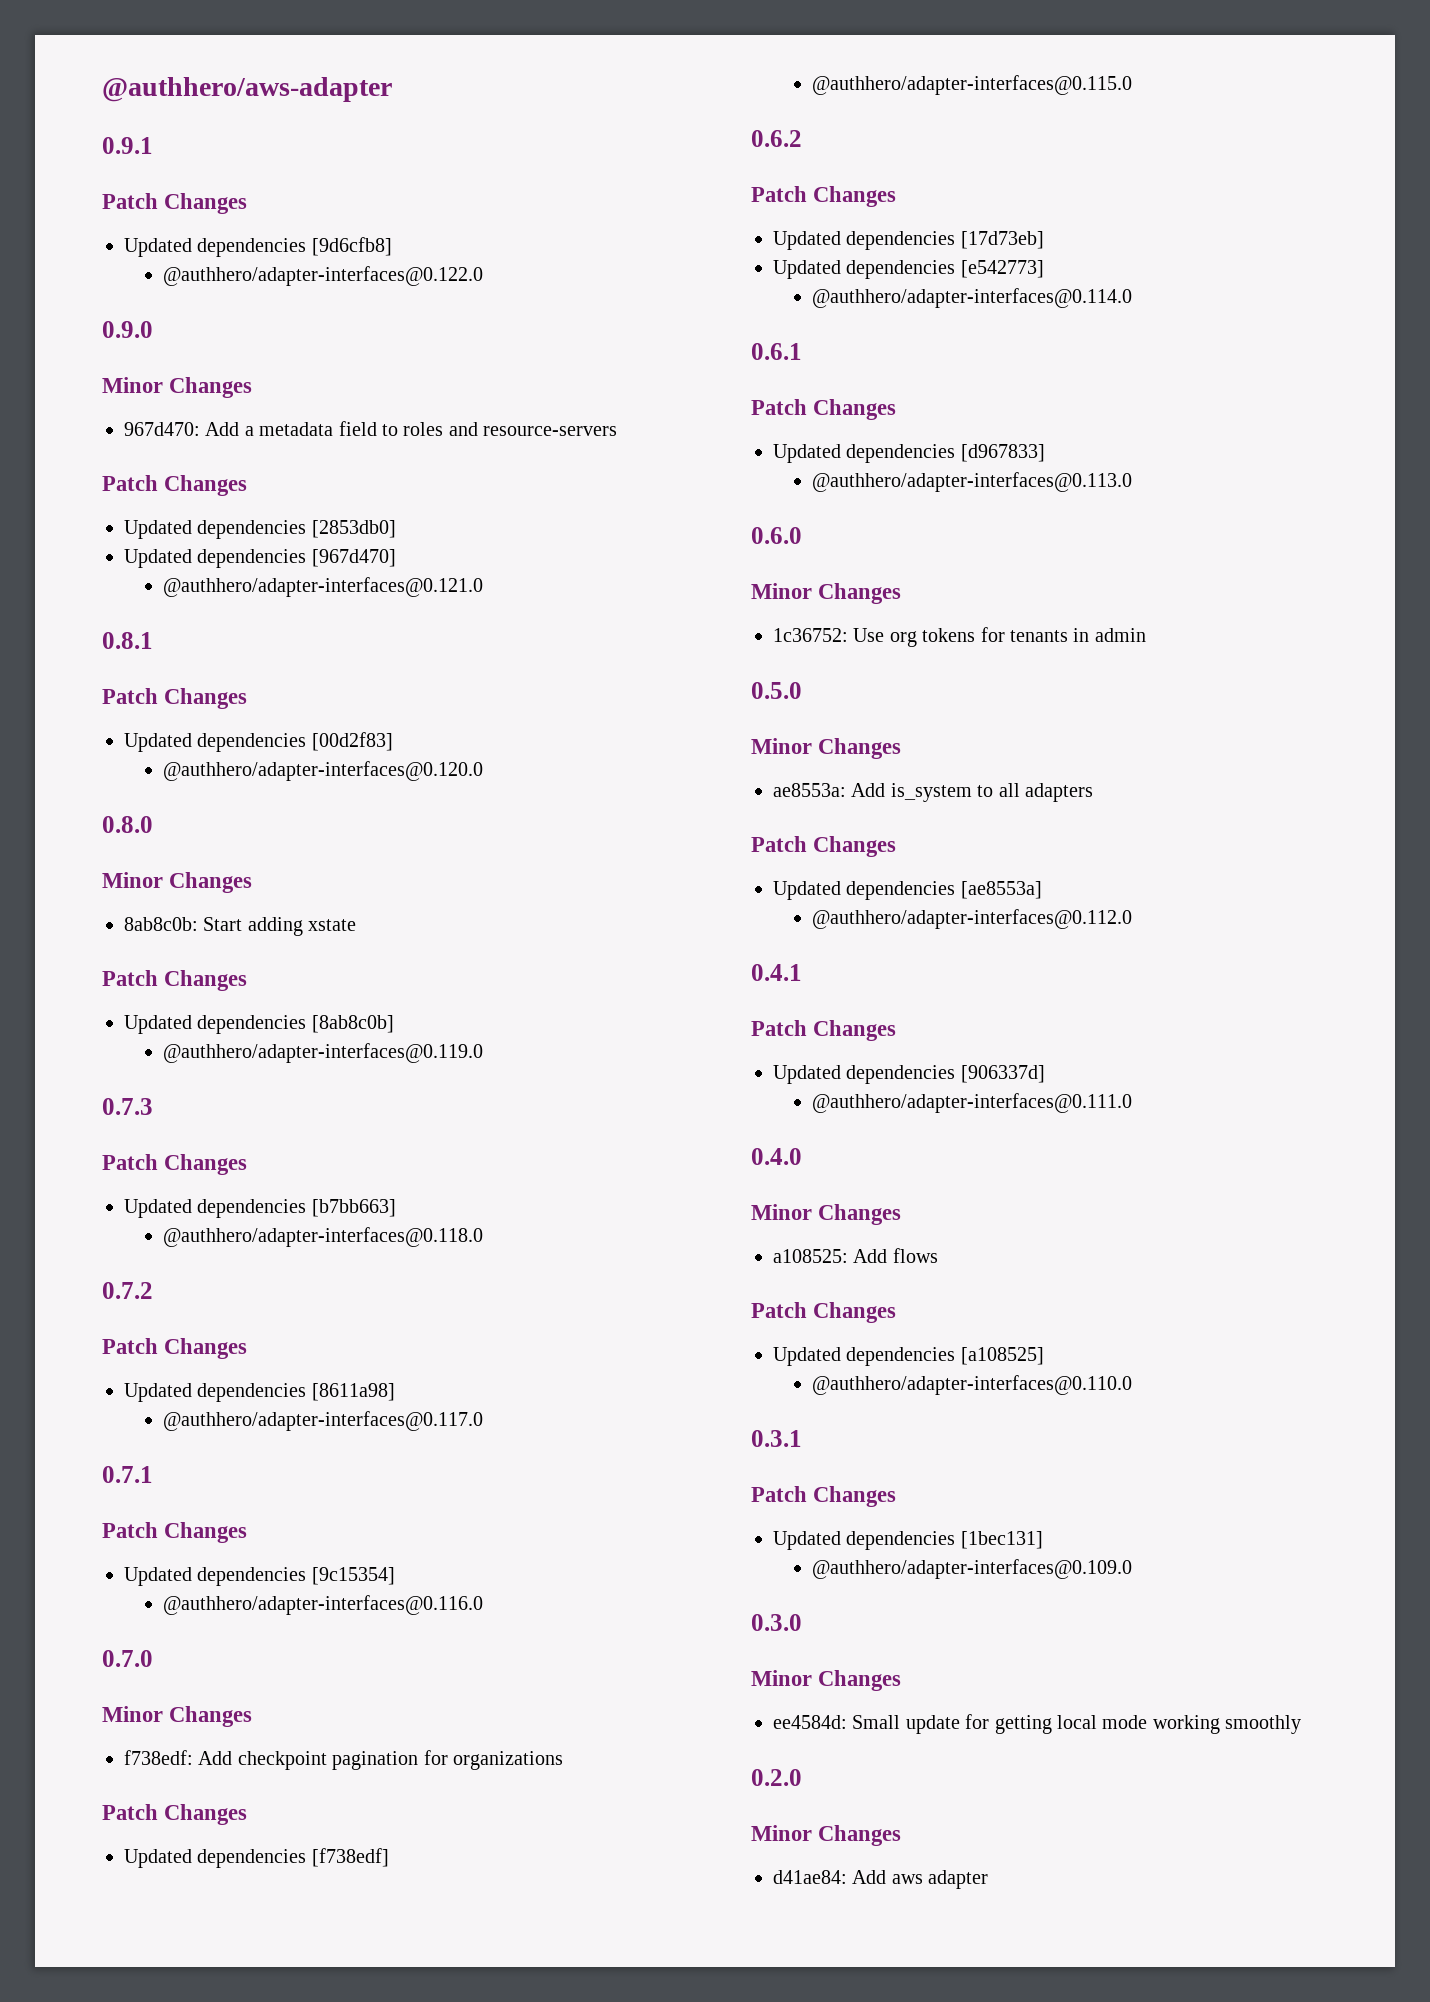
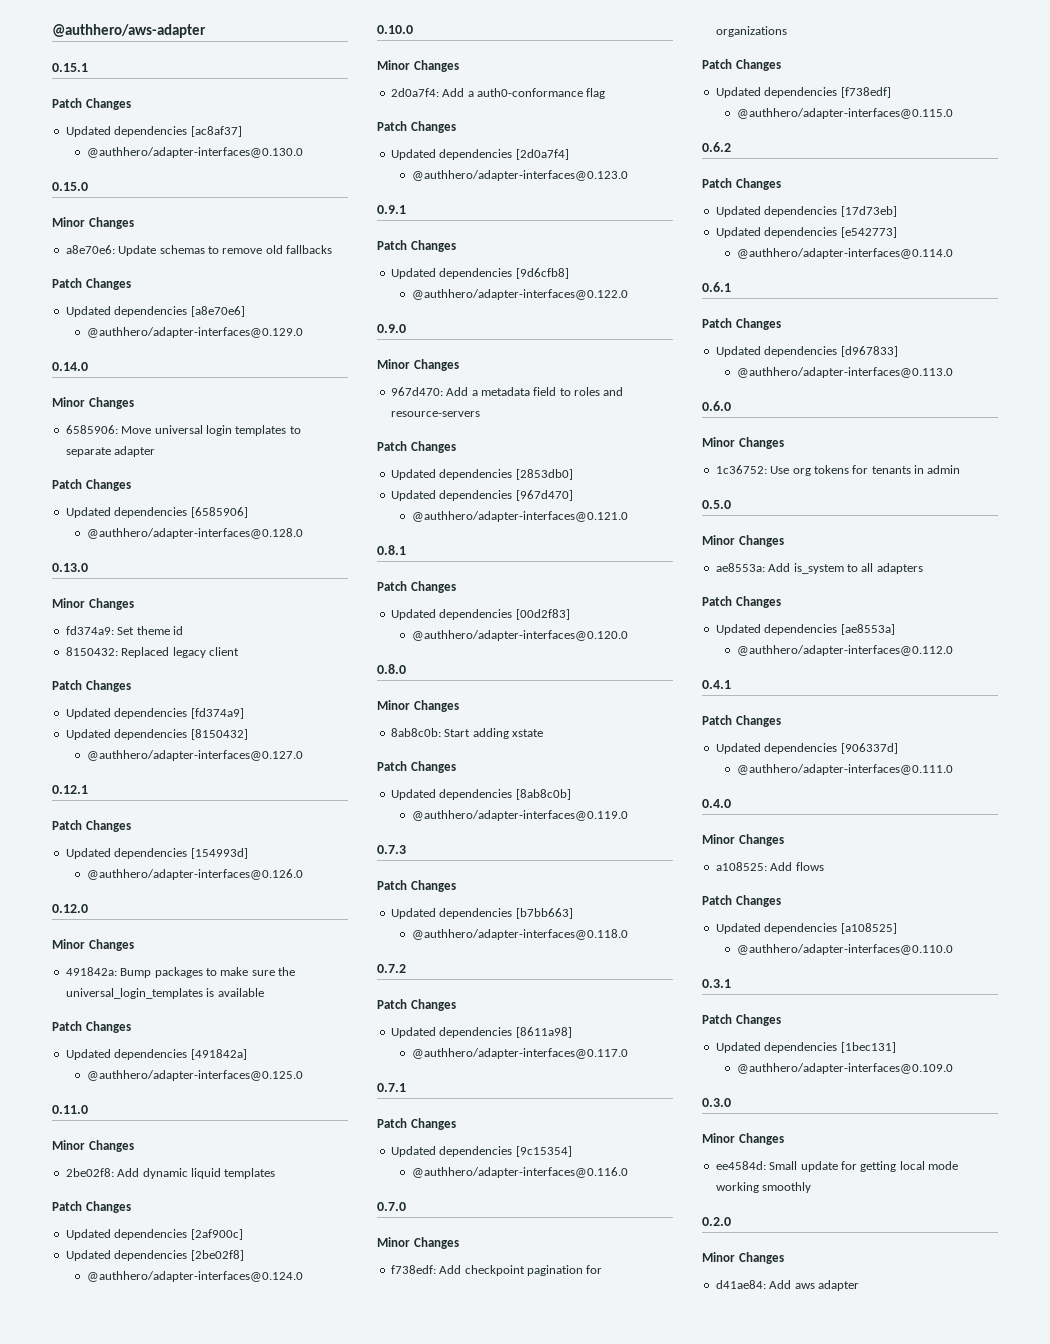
+ 0.15.1
+ Patch Changes
+ Updated dependencies [ac8af37]
+ @authhero/adapter-interfaces@0.130.0
+ 0.15.0
+ Minor Changes
+ a8e70e6: Update schemas to remove old fallbacks
+ Patch Changes
+ Updated dependencies [a8e70e6]
+ @authhero/adapter-interfaces@0.129.0
+ 0.14.0
+ Minor Changes
+ 6585906: Move universal login templates to separate adapter
+ Patch Changes
+ Updated dependencies [6585906]
+ @authhero/adapter-interfaces@0.128.0
+ 0.13.0
+ Minor Changes
+ fd374a9: Set theme id
+ 8150432: Replaced legacy client
+ Patch Changes
+ Updated dependencies [fd374a9]
+ Updated dependencies [8150432]
+ @authhero/adapter-interfaces@0.127.0
+ 0.12.1
+ Patch Changes
+ Updated dependencies [154993d]
+ @authhero/adapter-interfaces@0.126.0
+ 0.12.0
+ Minor Changes
+ 491842a: Bump packages to make sure the universal_login_templates is available
+ Patch Changes
+ Updated dependencies [491842a]
+ @authhero/adapter-interfaces@0.125.0
+ 0.11.0
+ Minor Changes
+ 2be02f8: Add dynamic liquid templates
+ Patch Changes
+ Updated dependencies [2af900c]
+ Updated dependencies [2be02f8]
+ @authhero/adapter-interfaces@0.124.0
+ 0.10.0
+ Minor Changes
+ 2d0a7f4: Add a auth0-conformance flag
+ Patch Changes
+ Updated dependencies [2d0a7f4]
+ @authhero/adapter-interfaces@0.123.0

